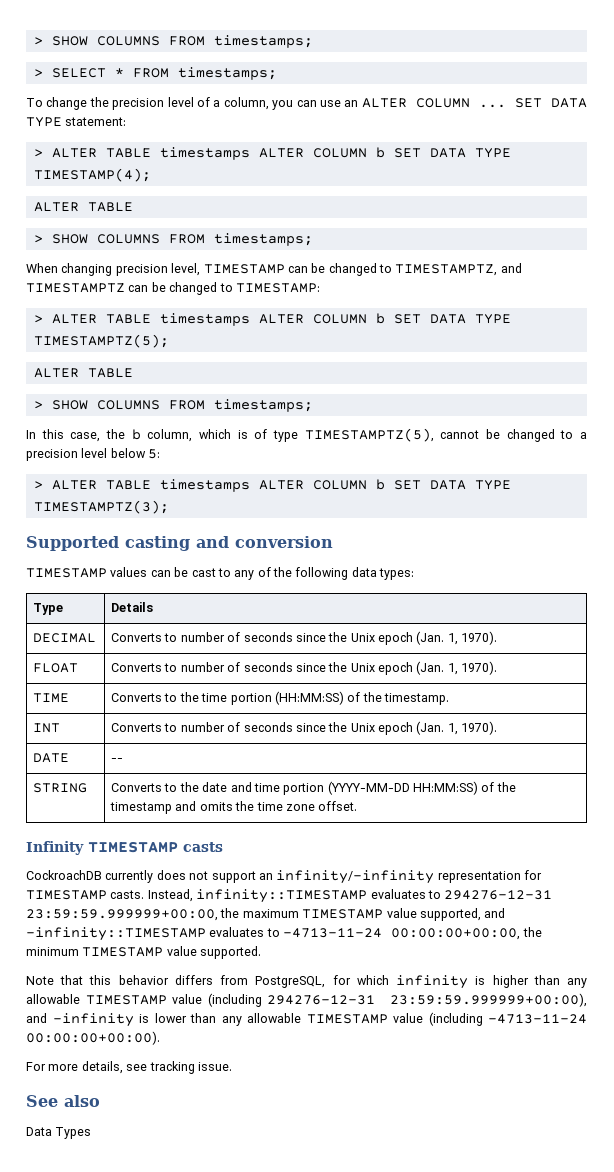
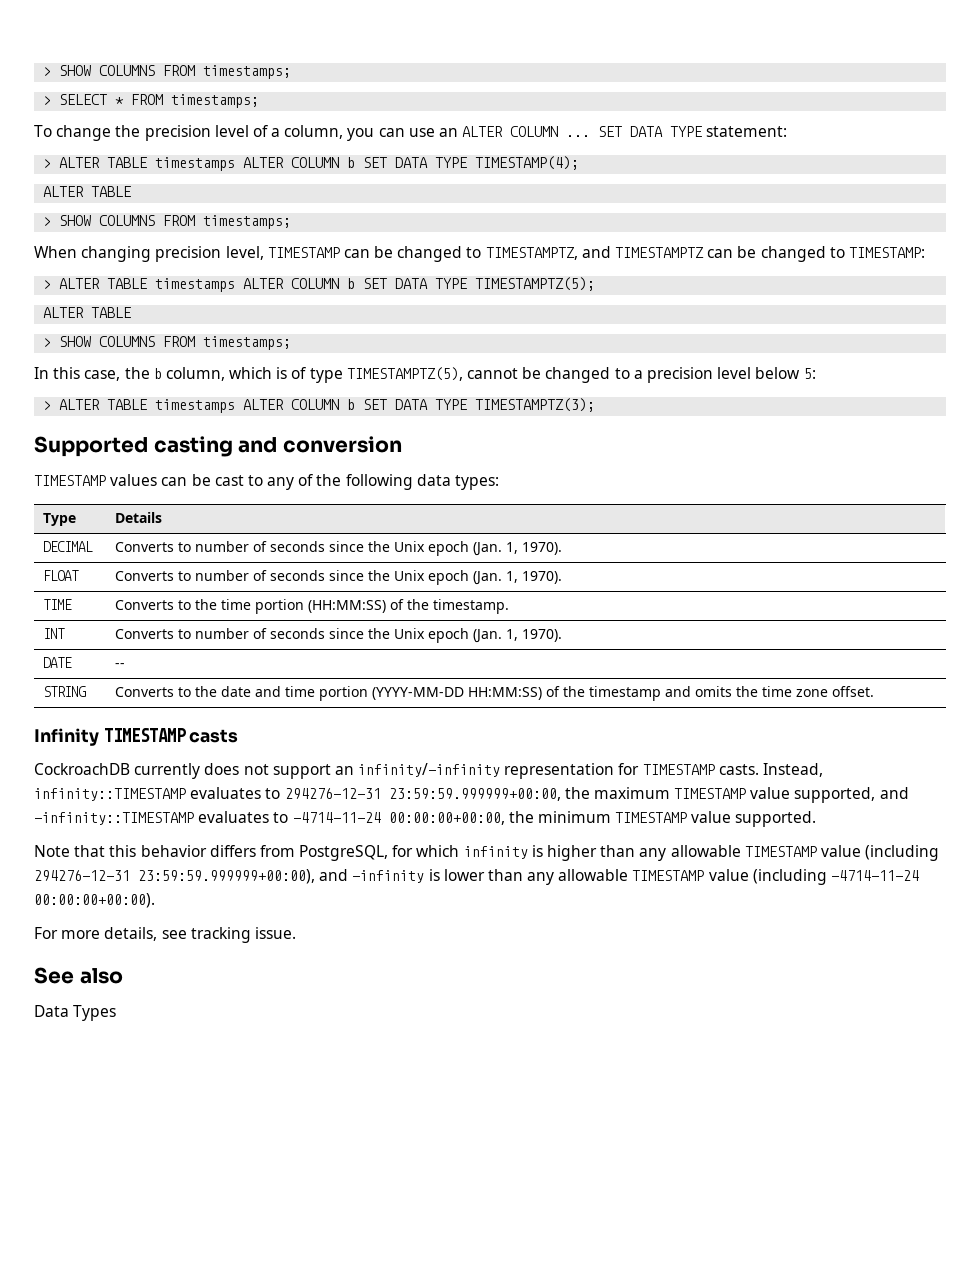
- Instead, infinity::TIMESTAMP evaluates to 294276-12-31 23:59:59.999999+00:00, the maximum TIMESTAMP value supported, and -infinity::TIMESTAMP evaluates to -4713-11-24 00:00:00+00:00, the minimum TIMESTAMP value supported.
+ Instead, infinity::TIMESTAMP evaluates to 294276-12-31 23:59:59.999999+00:00, the maximum TIMESTAMP value supported, and -infinity::TIMESTAMP evaluates to -4714-11-24 00:00:00+00:00, the minimum TIMESTAMP value supported.
- Note that this behavior differs from PostgreSQL, for which infinity is higher than any allowable TIMESTAMP value (including 294276-12-31 23:59:59.999999+00:00), and -infinity is lower than any allowable TIMESTAMP value (including -4713-11-24 00:00:00+00:00).
+ Note that this behavior differs from PostgreSQL, for which infinity is higher than any allowable TIMESTAMP value (including 294276-12-31 23:59:59.999999+00:00), and -infinity is lower than any allowable TIMESTAMP value (including -4714-11-24 00:00:00+00:00).

